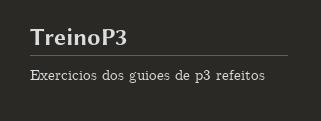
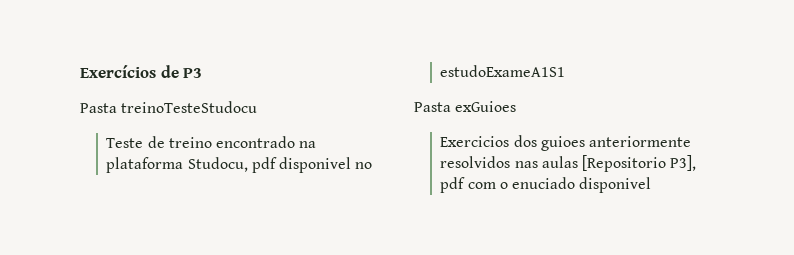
- TreinoP3
- Exercicios dos guioes de p3 refeitos
+ Exercícios de P3
+ Pasta treinoTesteStudocu
+ Teste de treino encontrado na plataforma Studocu, pdf disponivel no estudoExameA1S1
+ Pasta exGuioes
+ Exercicios dos guioes anteriormente resolvidos nas aulas [Repositorio P3], pdf com o enuciado disponivel

